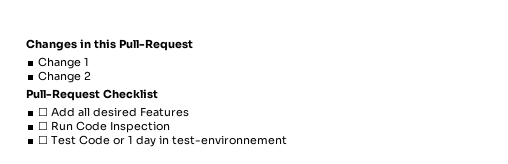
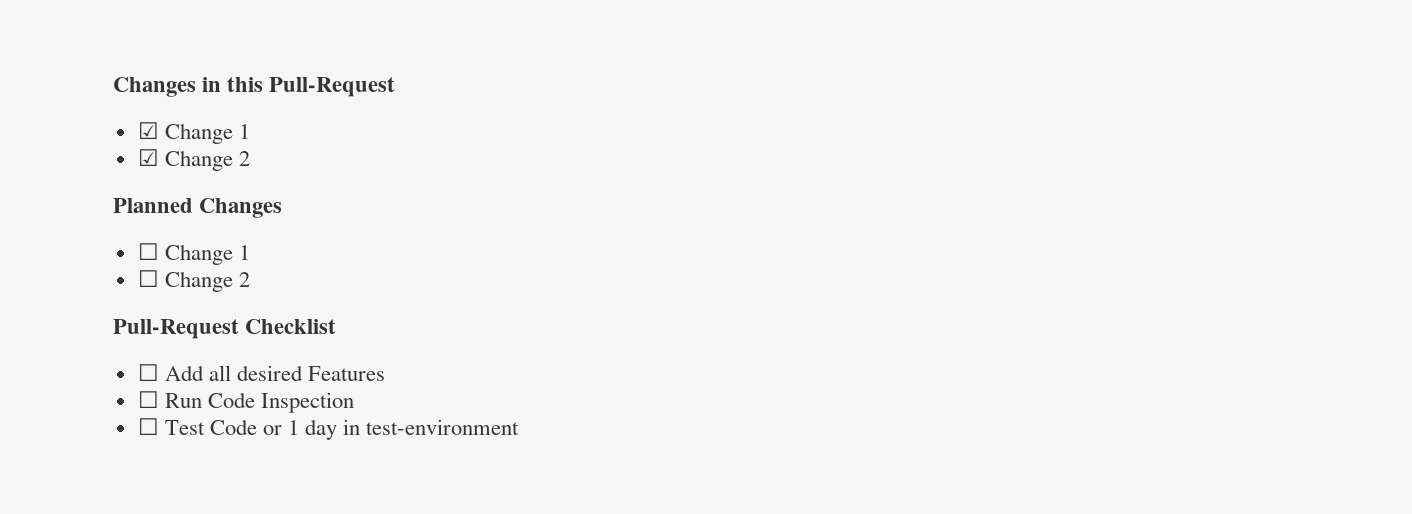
- Change 1
- Change 2
+ ☑ Change 1
+ ☑ Change 2
+ Planned Changes
+ ☐ Change 1
+ ☐ Change 2
- ☐ Test Code or 1 day in test-environnement
+ ☐ Test Code or 1 day in test-environment

